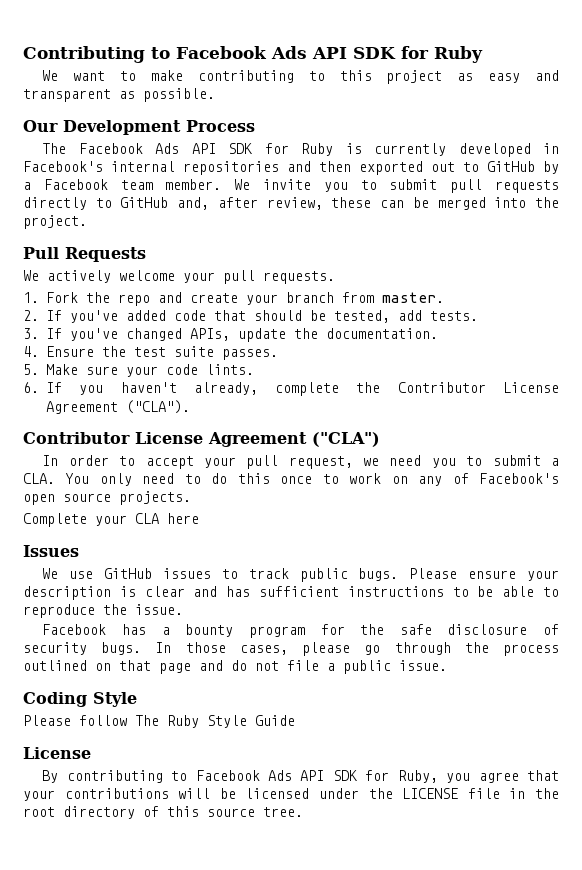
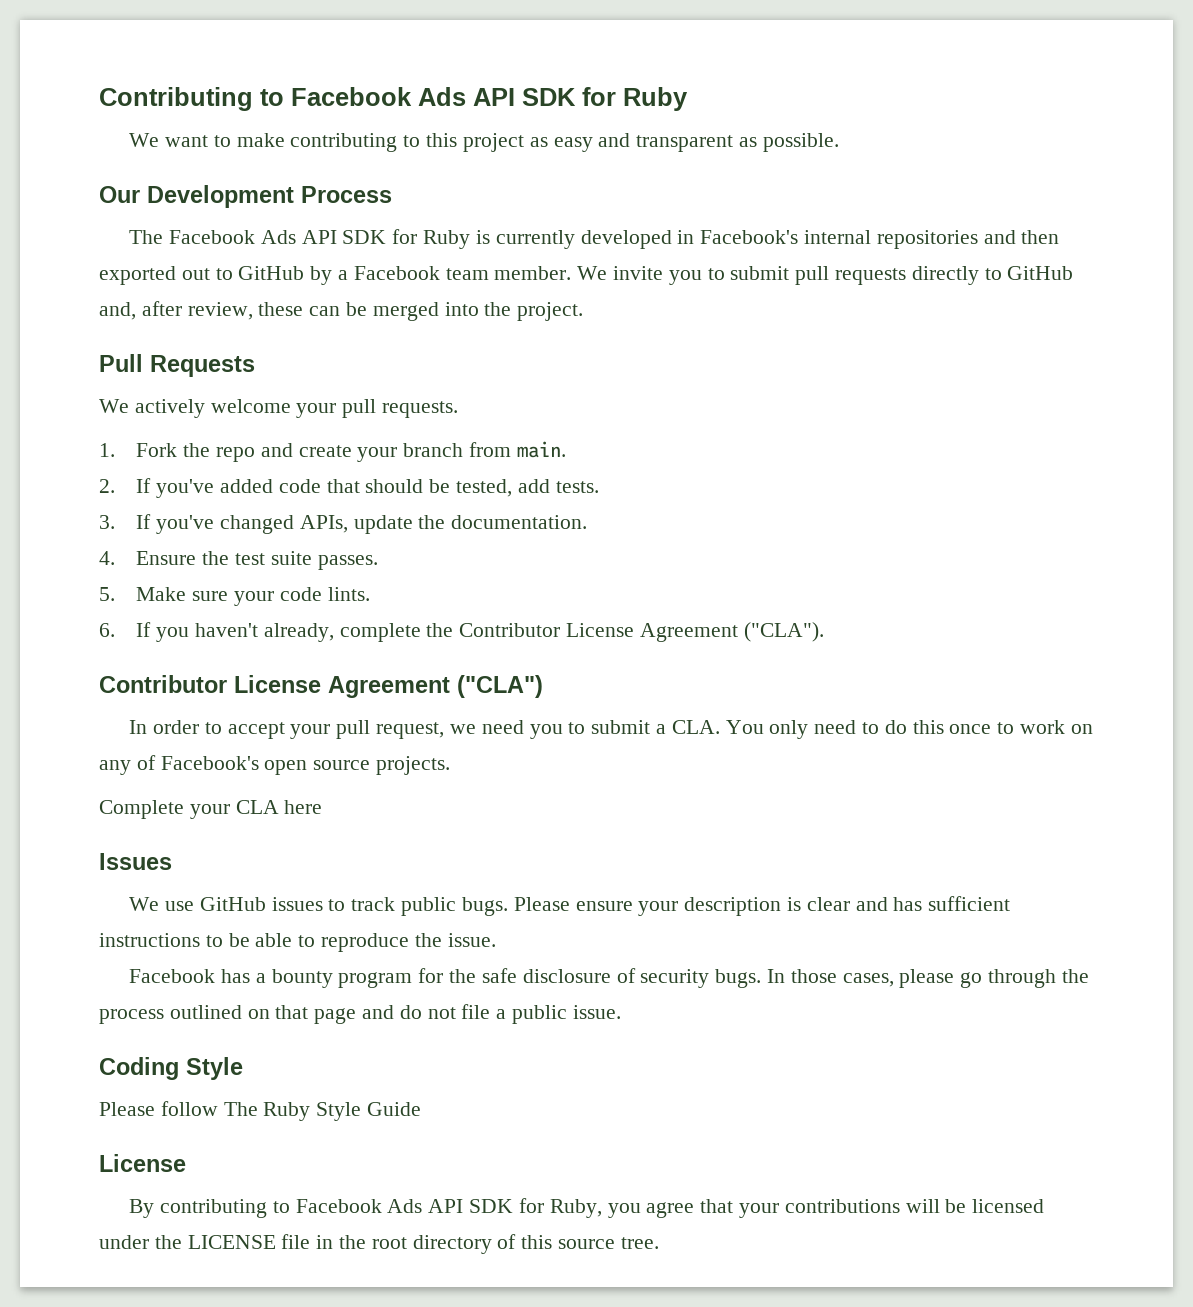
- 1. Fork the repo and create your branch from master.
+ 1. Fork the repo and create your branch from main.

